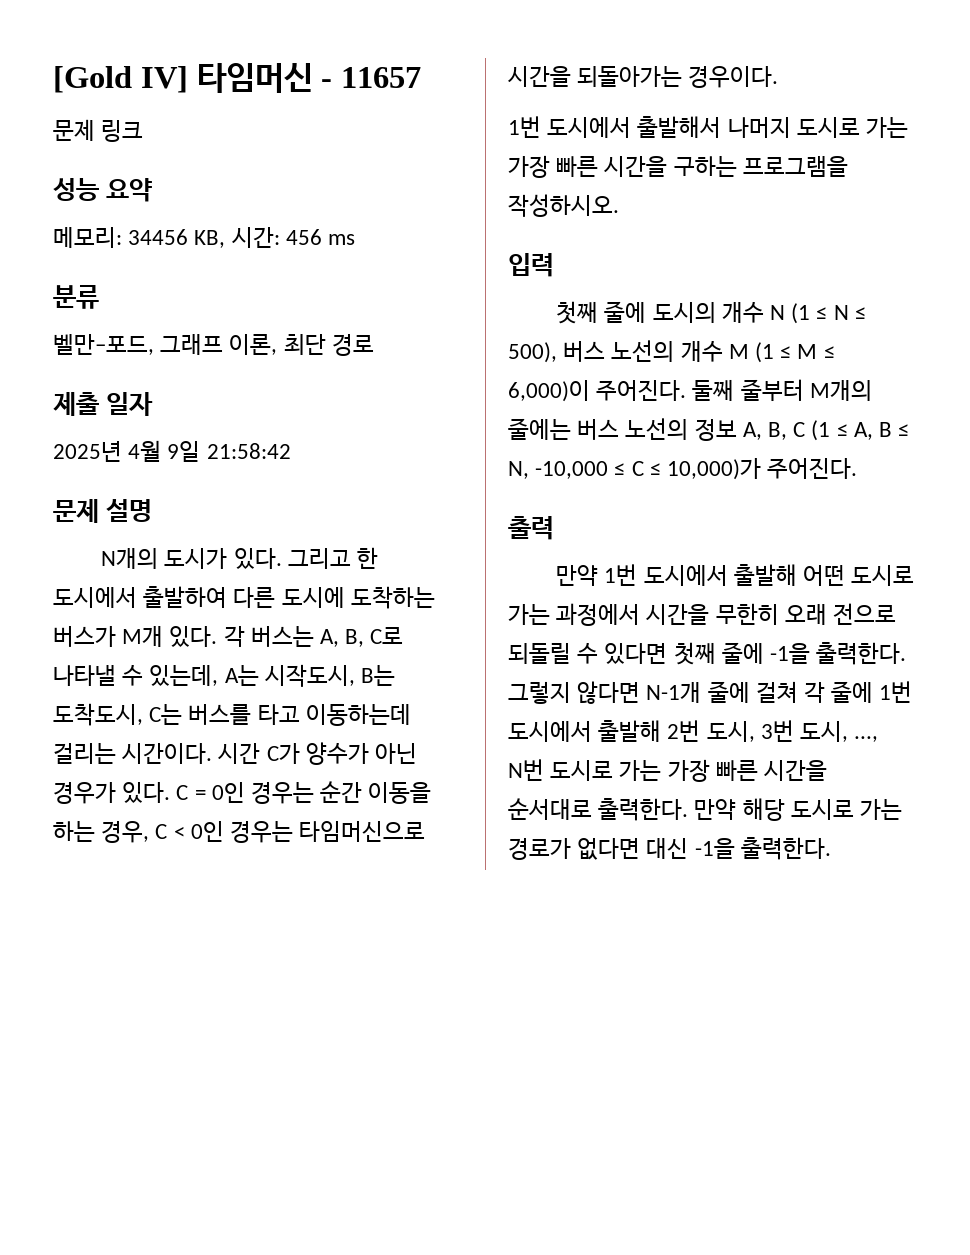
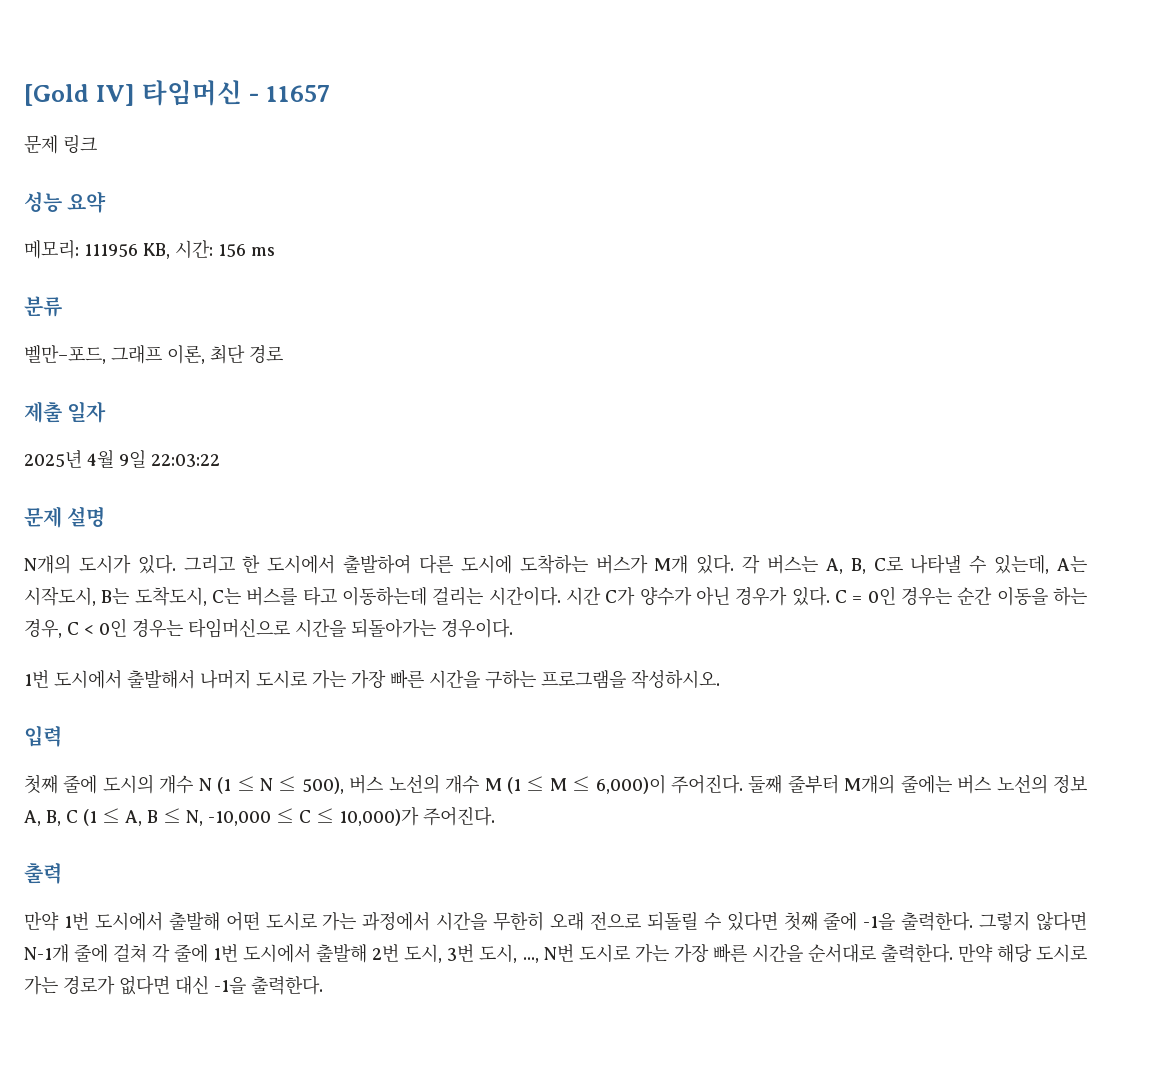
- 메모리: 34456 KB, 시간: 456 ms
+ 메모리: 111956 KB, 시간: 156 ms
- 2025년 4월 9일 21:58:42
+ 2025년 4월 9일 22:03:22

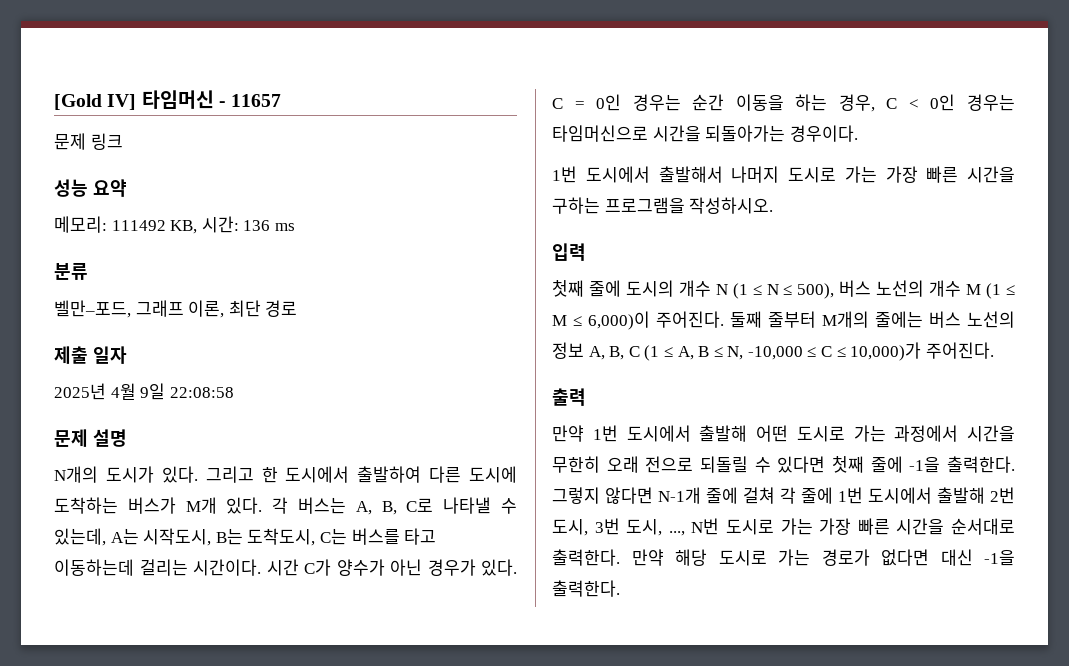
- 메모리: 111956 KB, 시간: 156 ms
+ 메모리: 111492 KB, 시간: 136 ms
- 2025년 4월 9일 22:03:22
+ 2025년 4월 9일 22:08:58

